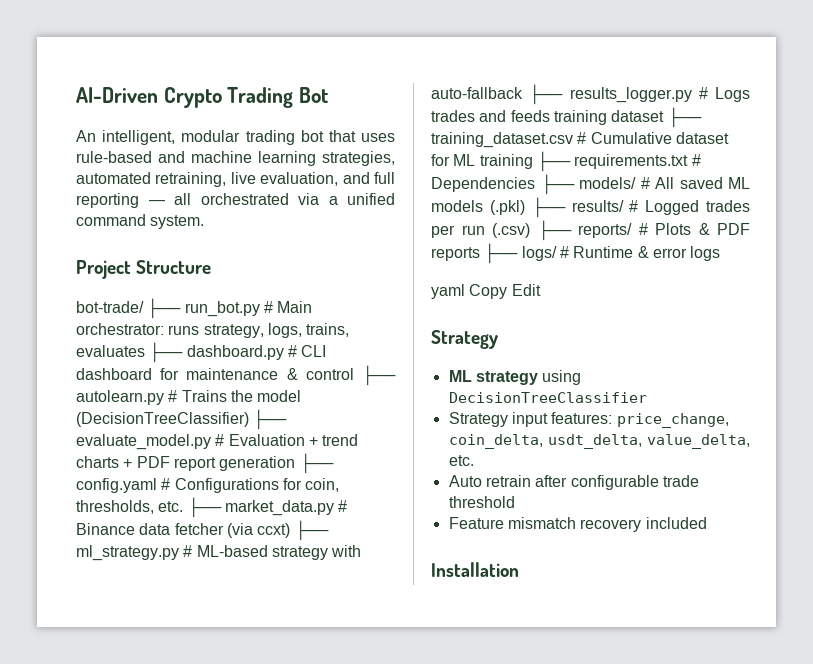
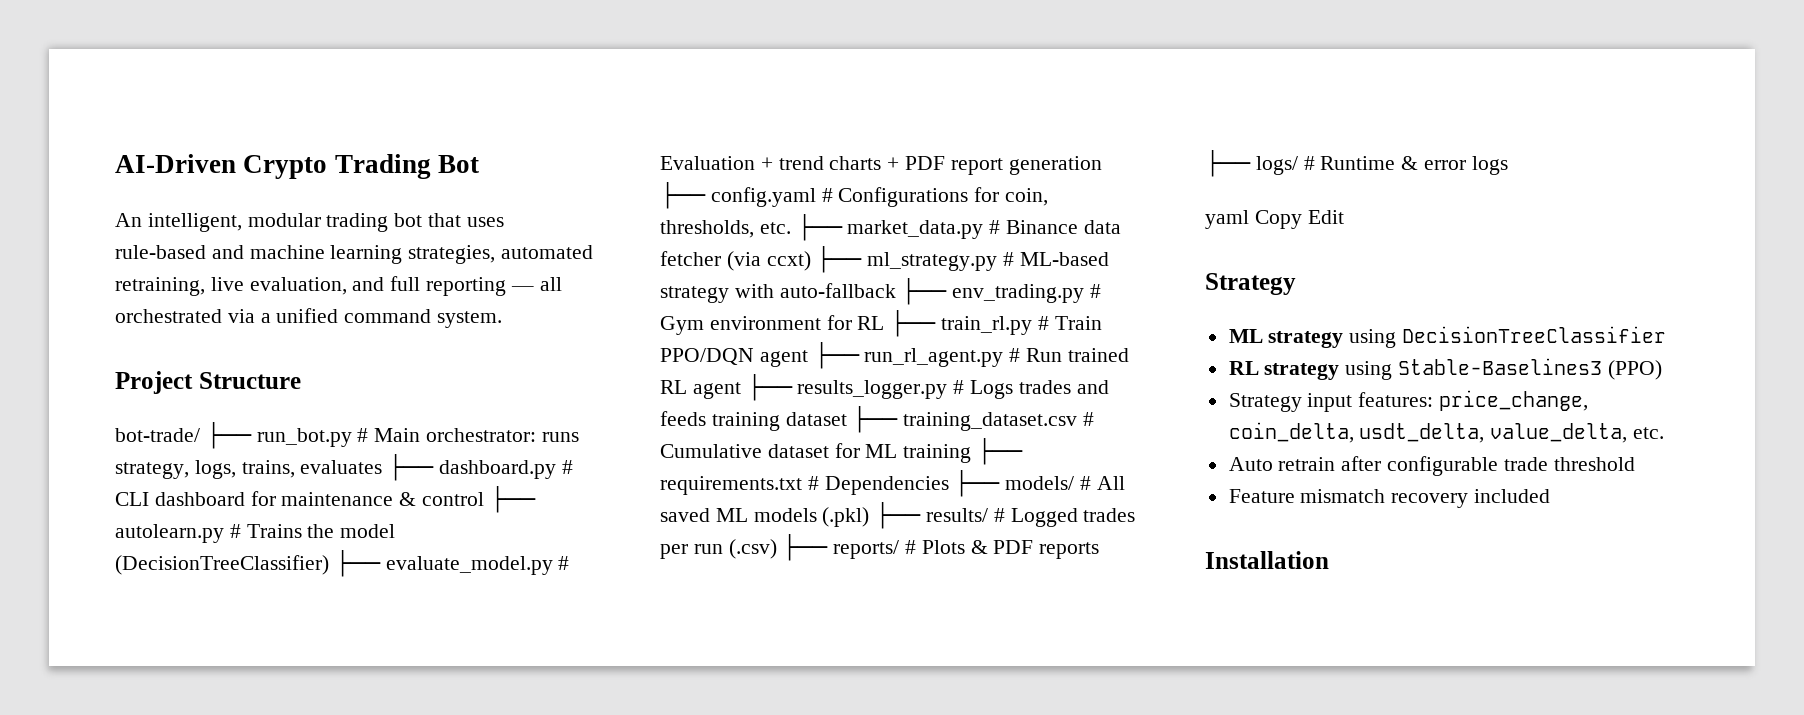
- runs strategy, logs, trains, evaluates ├── dashboard.py # CLI dashboard for maintenance & control ├── autolearn.py # Trains the model (DecisionTreeClassifier) ├── evaluate_model.py # Evaluation + trend charts + PDF report generation ├── config.yaml # Configurations for coin, thresholds, etc. ├── market_data.py # Binance data fetcher (via ccxt) ├── ml_strategy.py # ML-based strategy with auto-fallback ├── results_logger.py # Logs trades and feeds training dataset ├── training_dataset.csv # Cumulative dataset for ML training ├── requirements.txt # Dependencies ├── models/ # All saved ML models (.pkl) ├── results/ # Logged trades per run (.csv) ├── reports/ # Plots & PDF reports ├── logs/ # Runtime & error logs
+ runs strategy, logs, trains, evaluates ├── dashboard.py # CLI dashboard for maintenance & control ├── autolearn.py # Trains the model (DecisionTreeClassifier) ├── evaluate_model.py # Evaluation + trend charts + PDF report generation ├── config.yaml # Configurations for coin, thresholds, etc. ├── market_data.py # Binance data fetcher (via ccxt) ├── ml_strategy.py # ML-based strategy with auto-fallback ├── env_trading.py # Gym environment for RL ├── train_rl.py # Train PPO/DQN agent ├── run_rl_agent.py # Run trained RL agent ├── results_logger.py # Logs trades and feeds training dataset ├── training_dataset.csv # Cumulative dataset for ML training ├── requirements.txt # Dependencies ├── models/ # All saved ML models (.pkl) ├── results/ # Logged trades per run (.csv) ├── reports/ # Plots & PDF reports ├── logs/ # Runtime & error logs
+ RL strategy using Stable-Baselines3 (PPO)

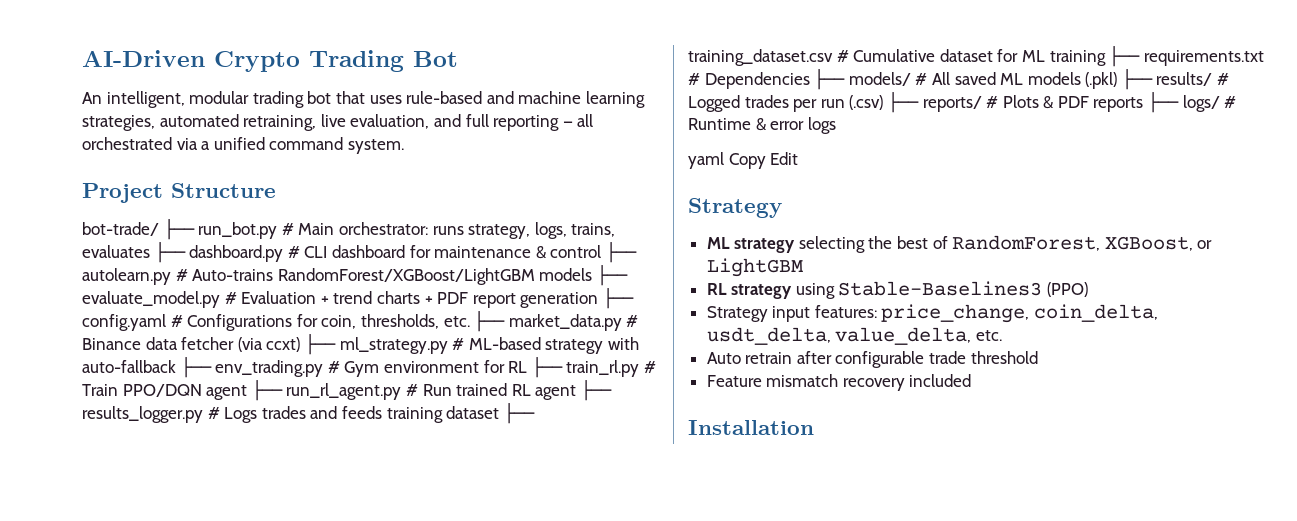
- runs strategy, logs, trains, evaluates ├── dashboard.py # CLI dashboard for maintenance & control ├── autolearn.py # Trains the model (DecisionTreeClassifier) ├── evaluate_model.py # Evaluation + trend charts + PDF report generation ├── config.yaml # Configurations for coin, thresholds, etc. ├── market_data.py # Binance data fetcher (via ccxt) ├── ml_strategy.py # ML-based strategy with auto-fallback ├── env_trading.py # Gym environment for RL ├── train_rl.py # Train PPO/DQN agent ├── run_rl_agent.py # Run trained RL agent ├── results_logger.py # Logs trades and feeds training dataset ├── training_dataset.csv # Cumulative dataset for ML training ├── requirements.txt # Dependencies ├── models/ # All saved ML models (.pkl) ├── results/ # Logged trades per run (.csv) ├── reports/ # Plots & PDF reports ├── logs/ # Runtime & error logs
+ runs strategy, logs, trains, evaluates ├── dashboard.py # CLI dashboard for maintenance & control ├── autolearn.py # Auto-trains RandomForest/XGBoost/LightGBM models ├── evaluate_model.py # Evaluation + trend charts + PDF report generation ├── config.yaml # Configurations for coin, thresholds, etc. ├── market_data.py # Binance data fetcher (via ccxt) ├── ml_strategy.py # ML-based strategy with auto-fallback ├── env_trading.py # Gym environment for RL ├── train_rl.py # Train PPO/DQN agent ├── run_rl_agent.py # Run trained RL agent ├── results_logger.py # Logs trades and feeds training dataset ├── training_dataset.csv # Cumulative dataset for ML training ├── requirements.txt # Dependencies ├── models/ # All saved ML models (.pkl) ├── results/ # Logged trades per run (.csv) ├── reports/ # Plots & PDF reports ├── logs/ # Runtime & error logs
- ML strategy using DecisionTreeClassifier
+ ML strategy selecting the best of RandomForest, XGBoost, or LightGBM

